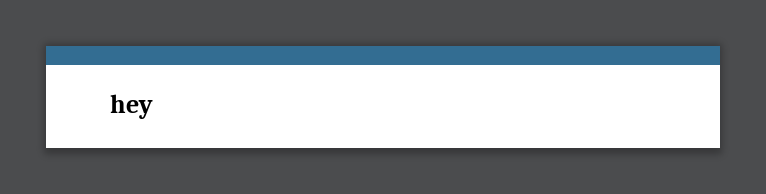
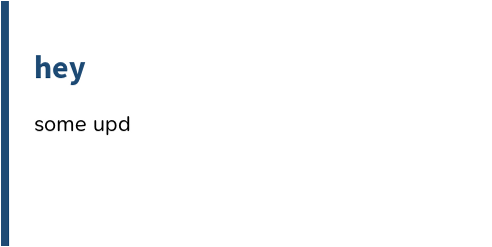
+ some upd

